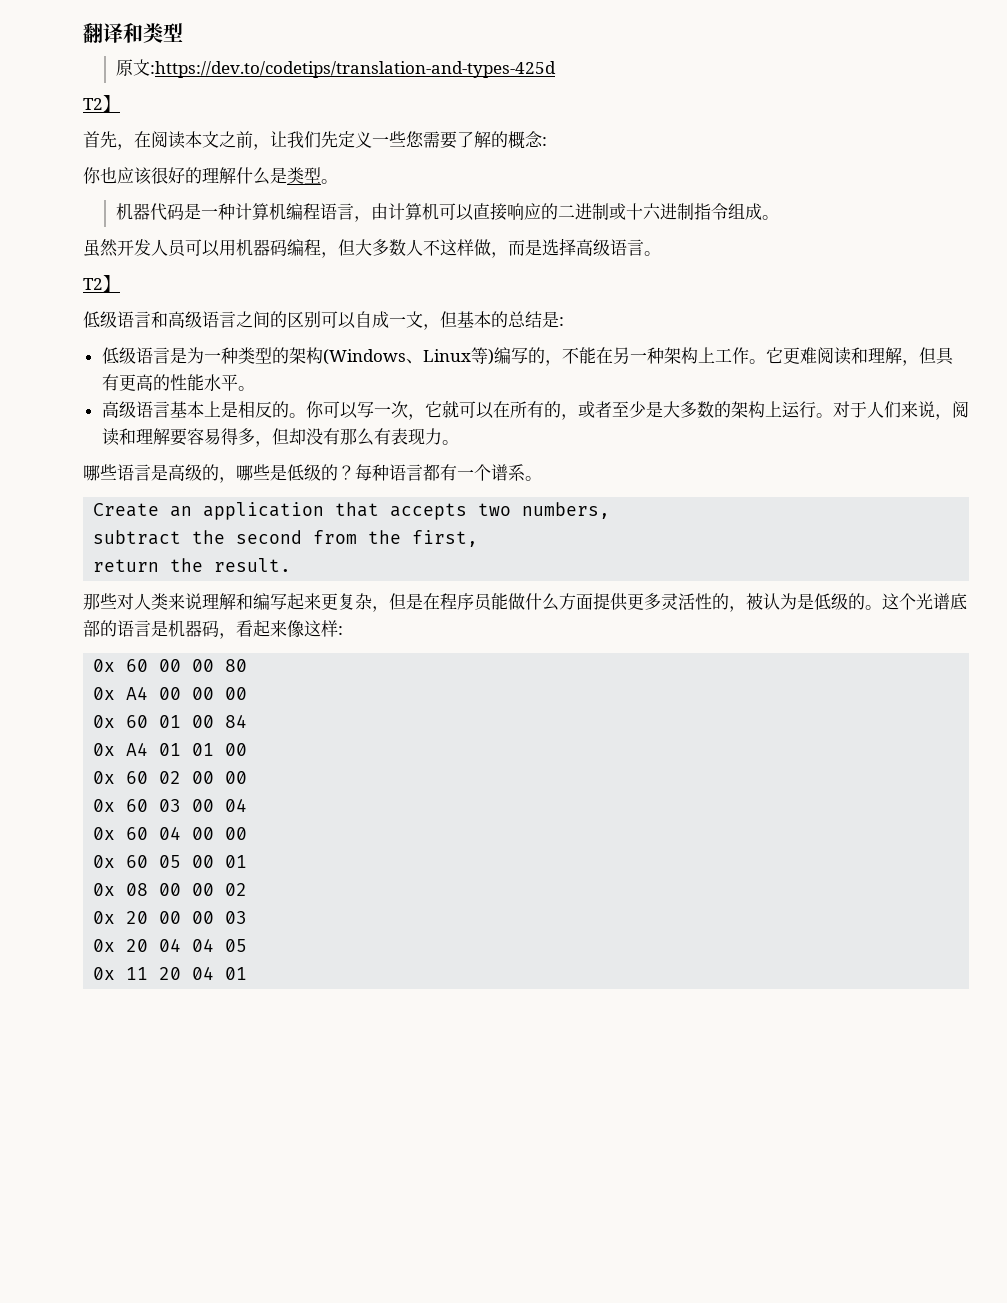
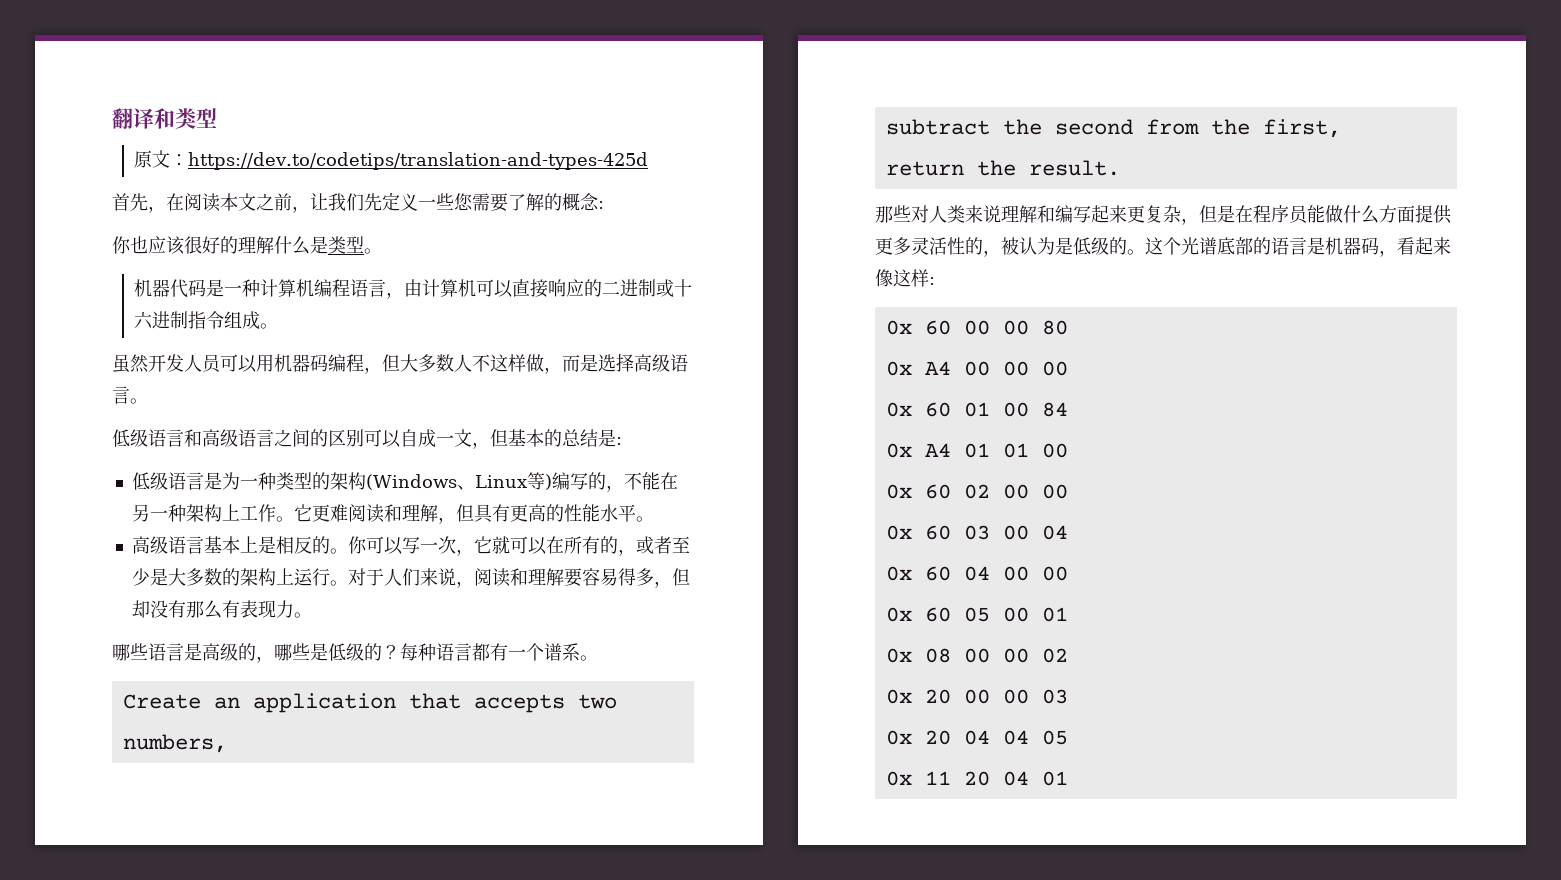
- 原文:https://dev.to/codetips/translation-and-types-425d
- T2】
+ 原文：https://dev.to/codetips/translation-and-types-425d
  虽然开发人员可以用机器码编程，但大多数人不这样做，而是选择高级语言。
- T2】

